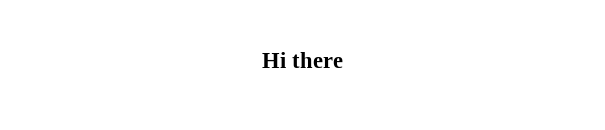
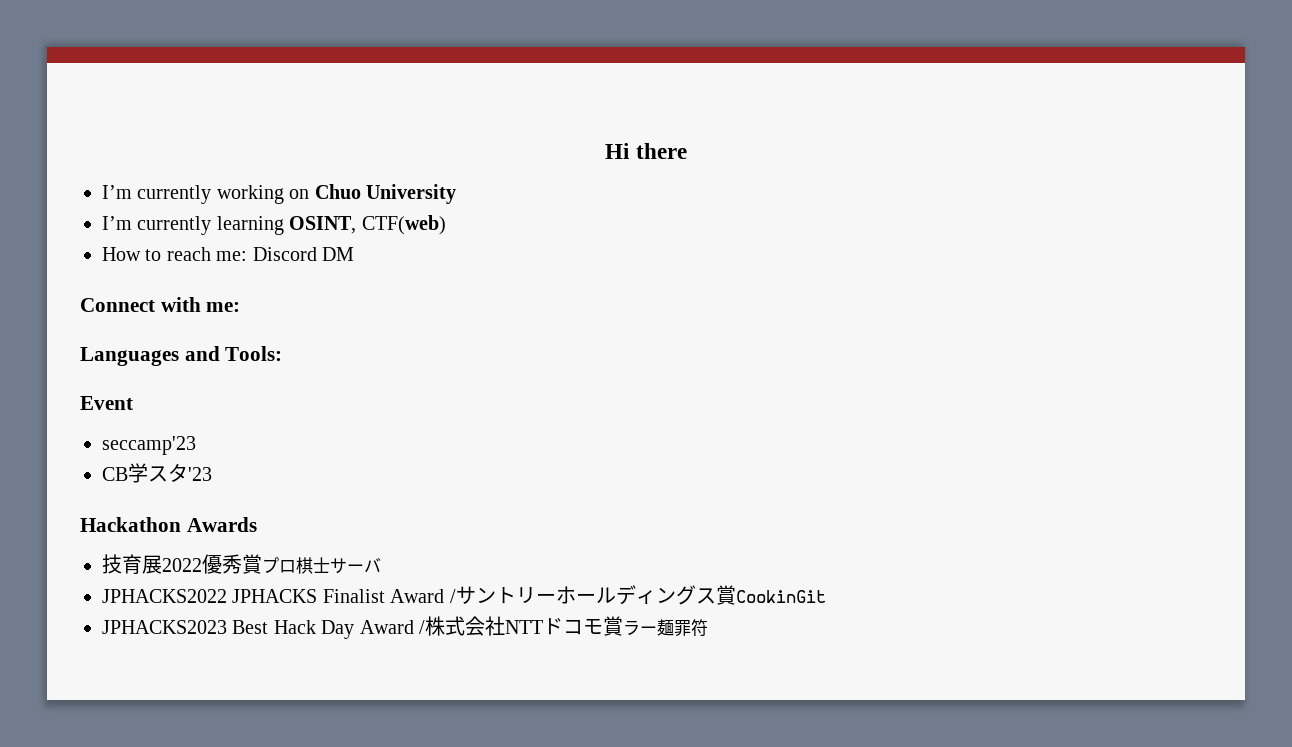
+ I’m currently working on Chuo University
+ I’m currently learning OSINT, CTF(web)
+ How to reach me: Discord DM
+ Connect with me:
+ Languages and Tools:
+ Event
+ seccamp'23
+ CB学スタ'23
+ Hackathon Awards
+ 技育展2022優秀賞プロ棋士サーバ
+ JPHACKS2022 JPHACKS Finalist Award /サントリーホールディングス賞CookinGit
+ JPHACKS2023 Best Hack Day Award /株式会社NTTドコモ賞ラー麺罪符

